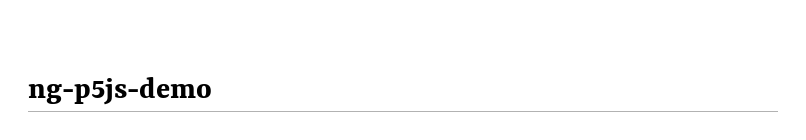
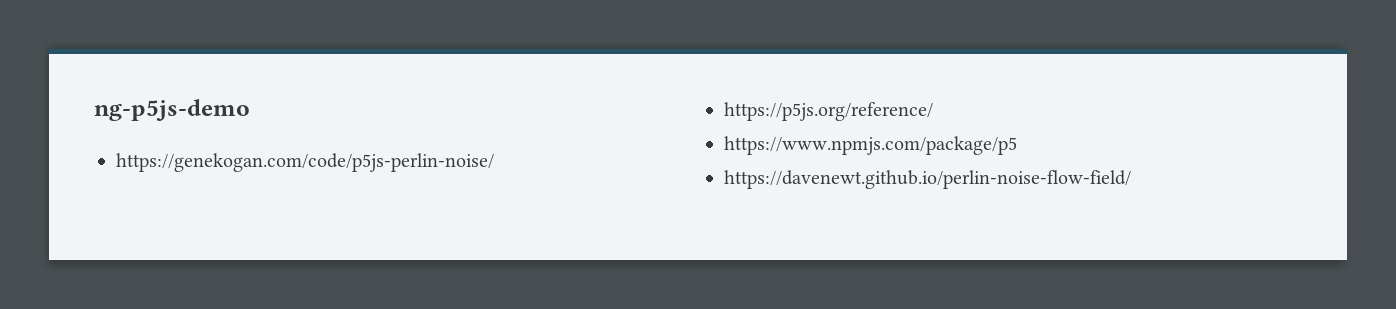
+ https://genekogan.com/code/p5js-perlin-noise/
+ https://p5js.org/reference/
+ https://www.npmjs.com/package/p5
+ https://davenewt.github.io/perlin-noise-flow-field/

